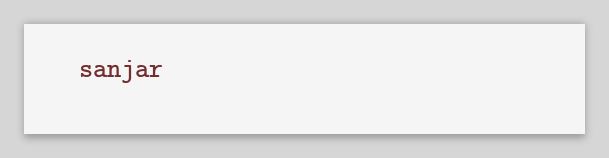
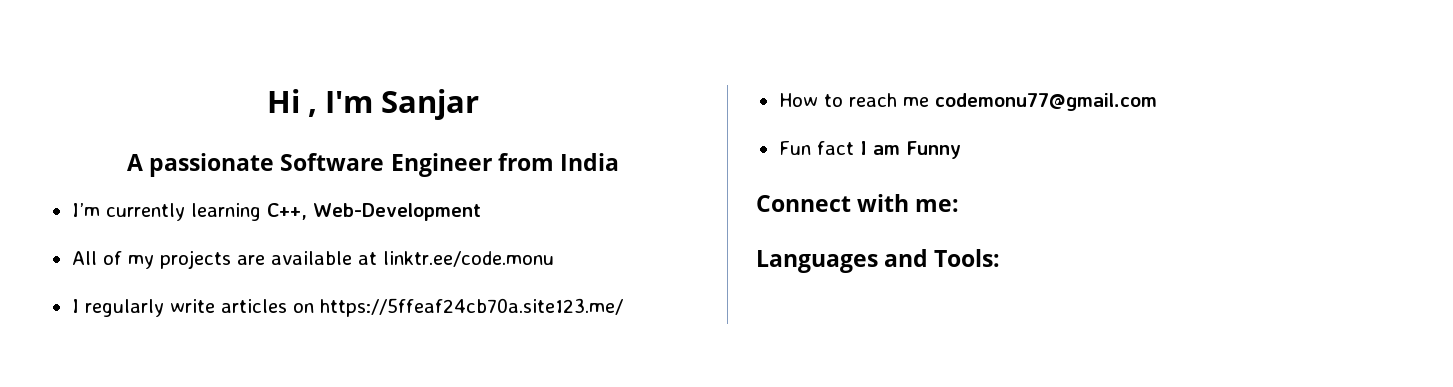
- sanjar
+ Hi , I'm Sanjar
+ A passionate Software Engineer from India
+ I’m currently learning C++, Web-Development
+ All of my projects are available at linktr.ee/code.monu
+ I regularly write articles on https://5ffeaf24cb70a.site123.me/
+ How to reach me codemonu77@gmail.com
+ Fun fact I am Funny
+ Connect with me:
+ Languages and Tools:

